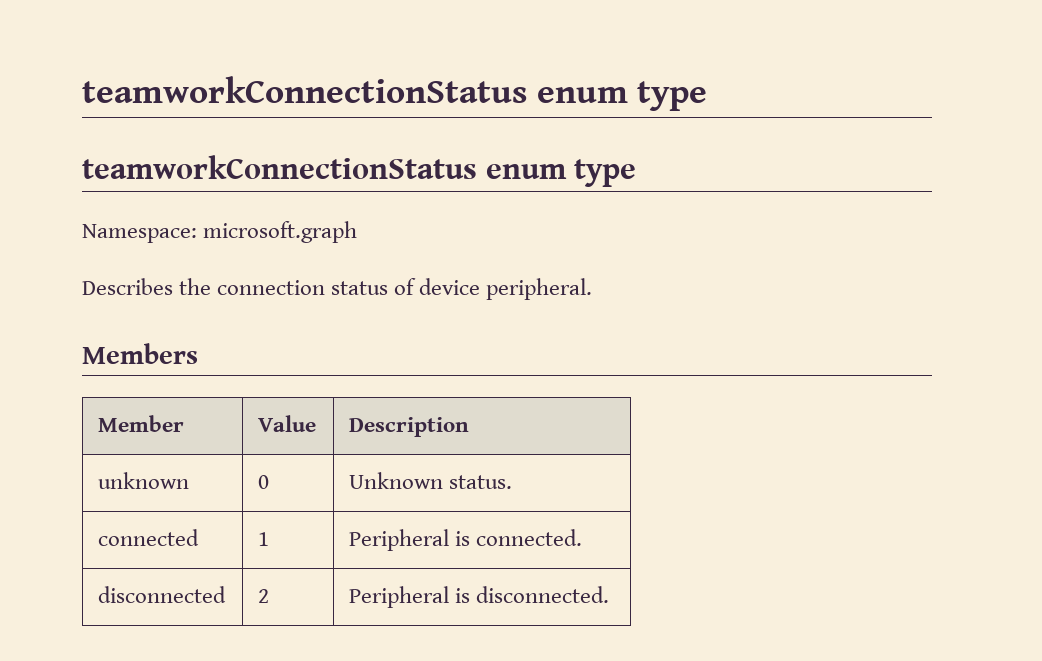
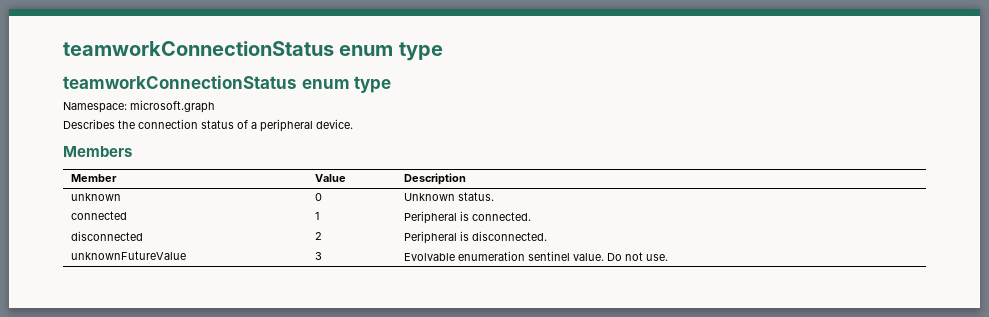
- Describes the connection status of device peripheral.
+ Describes the connection status of a peripheral device.
+ unknownFutureValue | 3 | Evolvable enumeration sentinel value. Do not use.

